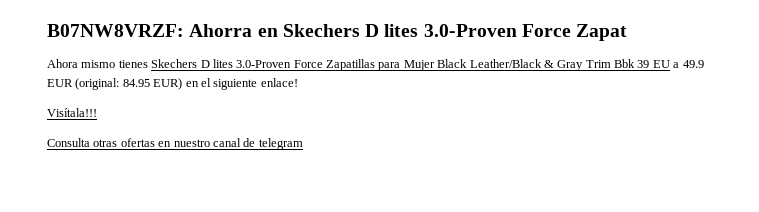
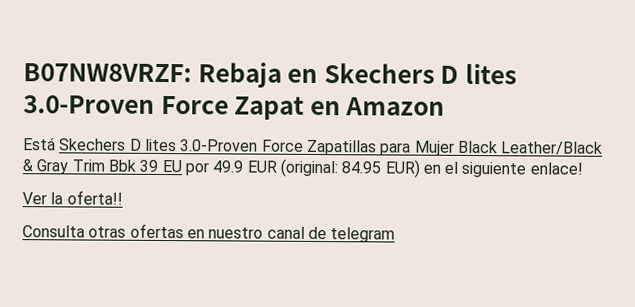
- B07NW8VRZF: Ahorra en Skechers D lites 3.0-Proven Force Zapat
- Ahora mismo tienes Skechers D lites 3.0-Proven Force Zapatillas para Mujer Black Leather/Black & Gray Trim Bbk 39 EU a 49.9 EUR (original: 84.95 EUR) en el siguiente enlace!
+ B07NW8VRZF: Rebaja en Skechers D lites 3.0-Proven Force Zapat en Amazon
+ Está Skechers D lites 3.0-Proven Force Zapatillas para Mujer Black Leather/Black & Gray Trim Bbk 39 EU por 49.9 EUR (original: 84.95 EUR) en el siguiente enlace!
- Visítala!!!
+ Ver la oferta!!

